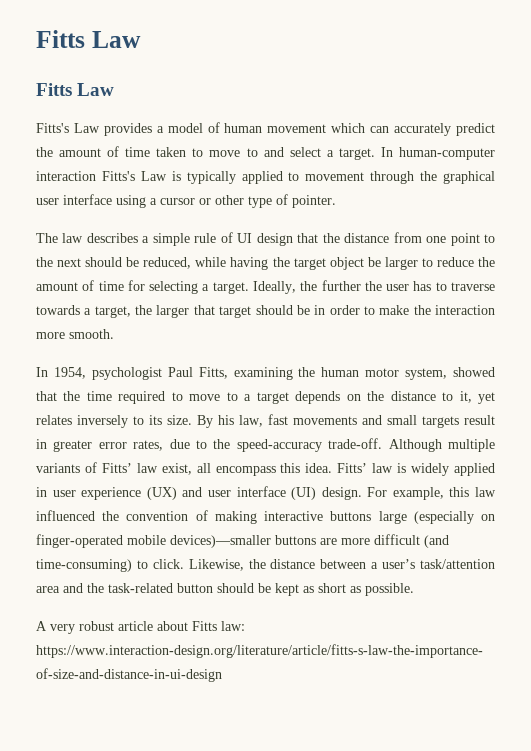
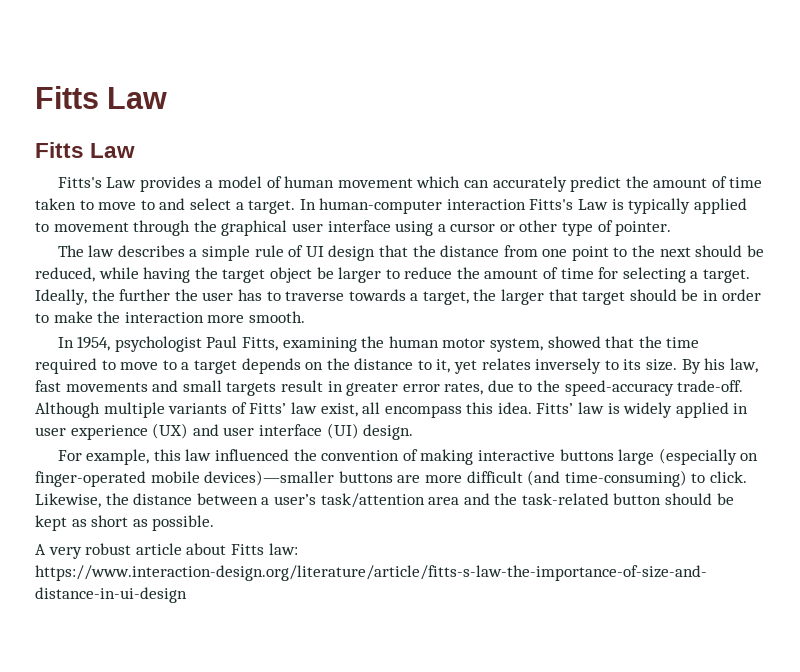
- Fitts’ law is widely applied in user experience (UX) and user interface (UI) design. For example, this law influenced the convention of making interactive buttons large (especially on finger-operated mobile devices)—smaller buttons are more difficult (and time-consuming) to click.
+ Fitts’ law is widely applied in user experience (UX) and user interface (UI) design.
+ For example, this law influenced the convention of making interactive buttons large (especially on finger-operated mobile devices)—smaller buttons are more difficult (and time-consuming) to click.

